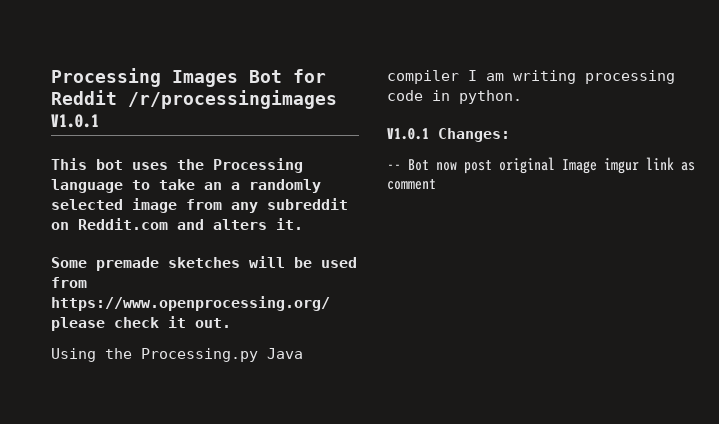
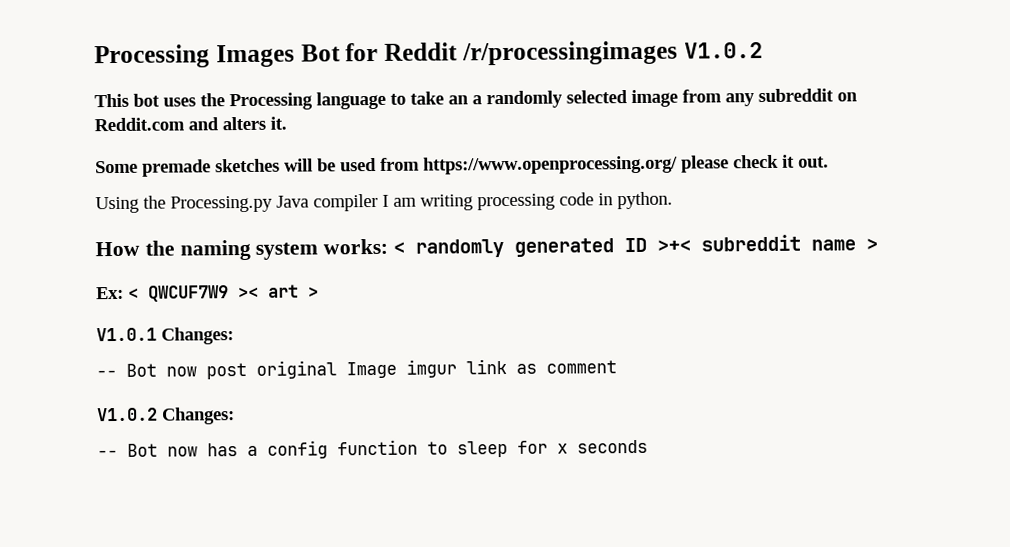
- Processing Images Bot for Reddit /r/processingimages V1.0.1
+ Processing Images Bot for Reddit /r/processingimages V1.0.2
+ How the naming system works: < randomly generated ID >+< subreddit name >
+ Ex: < QWCUF7W9 >< art >
+ V1.0.2 Changes:
+ -- Bot now has a config function to sleep for x seconds

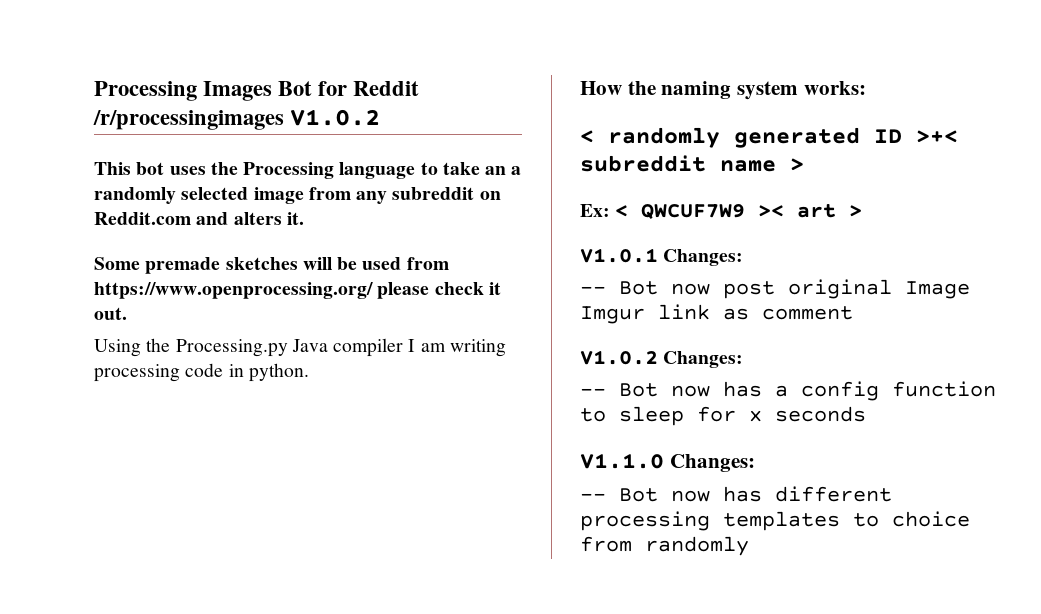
- How the naming system works: < randomly generated ID >+< subreddit name >
+ How the naming system works:
+ < randomly generated ID >+< subreddit name >
- -- Bot now post original Image imgur link as comment
+ -- Bot now post original Image Imgur link as comment
+ V1.1.0 Changes:
+ -- Bot now has different processing templates to choice from randomly

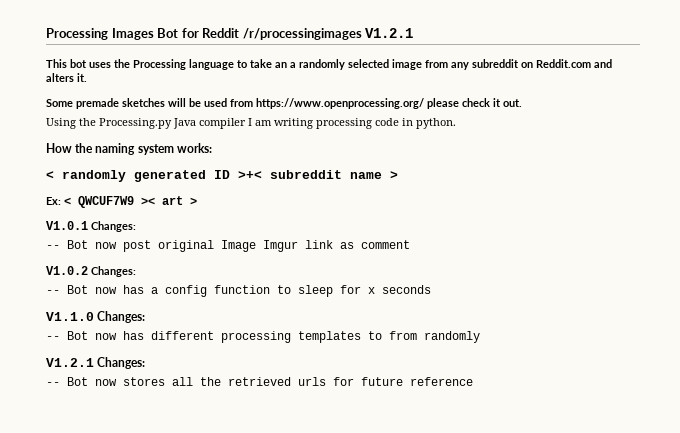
- Processing Images Bot for Reddit /r/processingimages V1.0.2
+ Processing Images Bot for Reddit /r/processingimages V1.2.1
- -- Bot now has different processing templates to choice from randomly
+ -- Bot now has different processing templates to from randomly
+ V1.2.1 Changes:
+ -- Bot now stores all the retrieved urls for future reference

